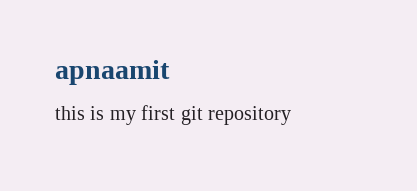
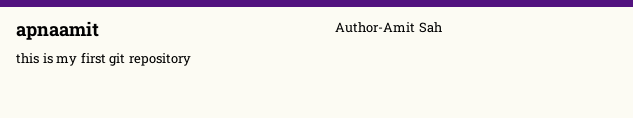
+ Author-Amit Sah

